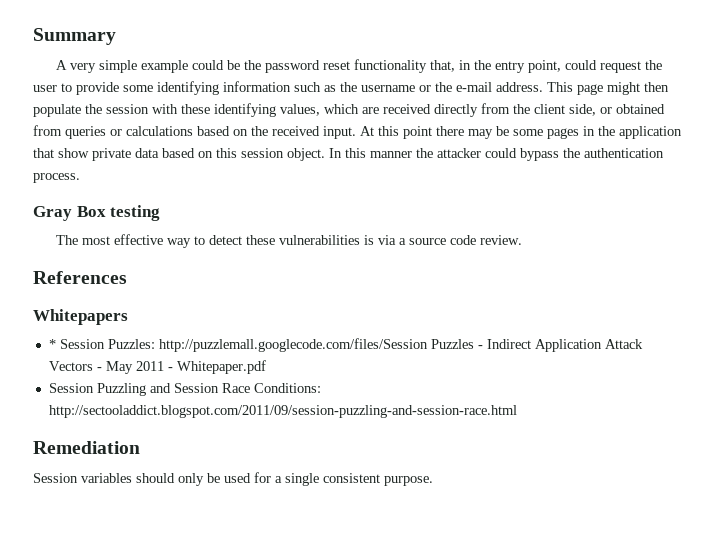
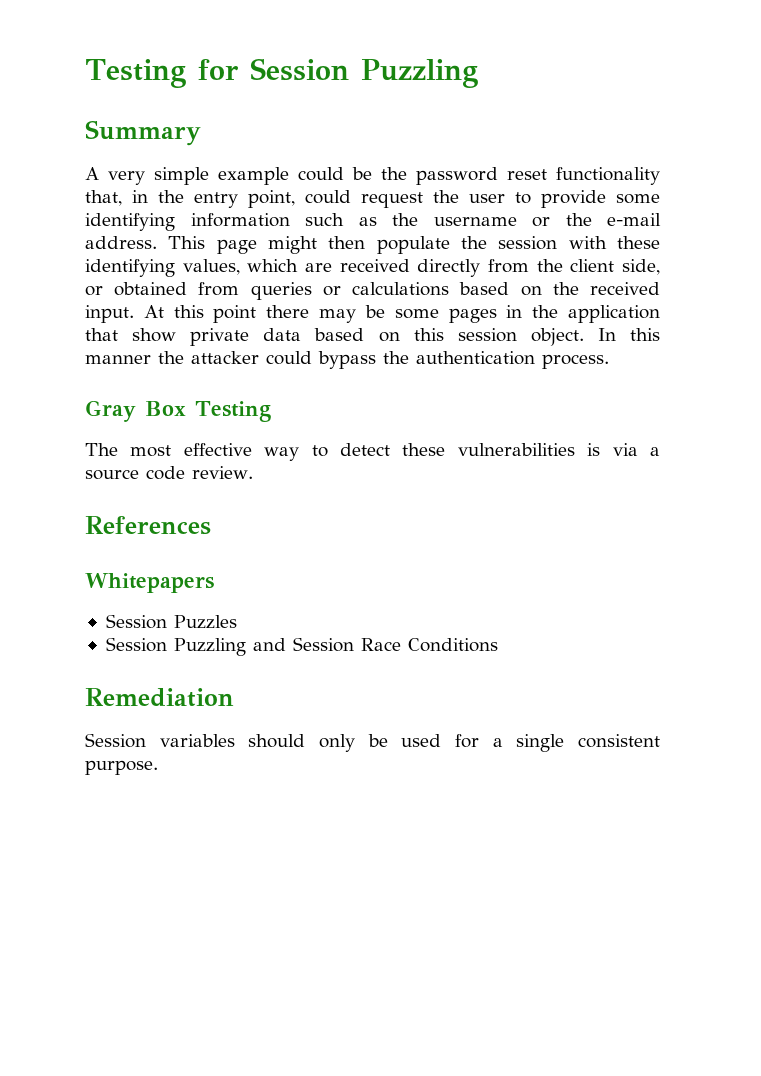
+ Testing for Session Puzzling
- Gray Box testing
+ Gray Box Testing
- * Session Puzzles: http://puzzlemall.googlecode.com/files/Session Puzzles - Indirect Application Attack Vectors - May 2011 - Whitepaper.pdf
+ Session Puzzles
- Session Puzzling and Session Race Conditions: http://sectooladdict.blogspot.com/2011/09/session-puzzling-and-session-race.html
+ Session Puzzling and Session Race Conditions

